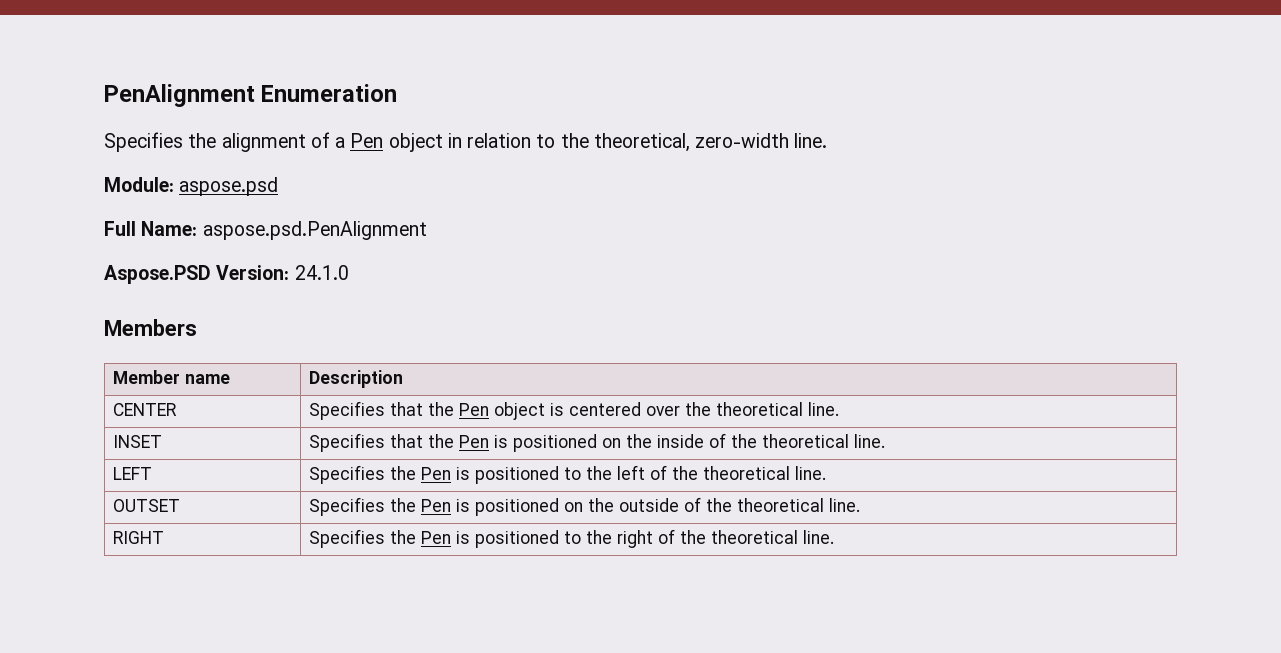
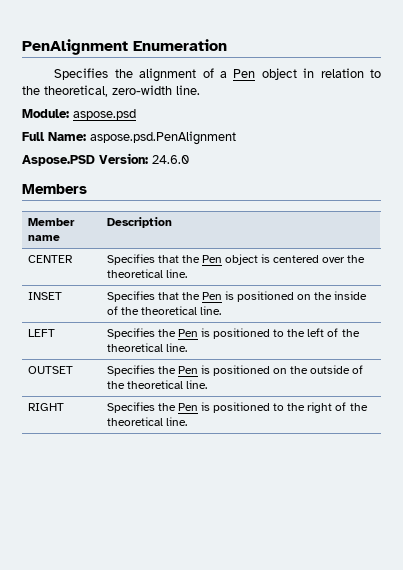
- Aspose.PSD Version: 24.1.0
+ Aspose.PSD Version: 24.6.0

